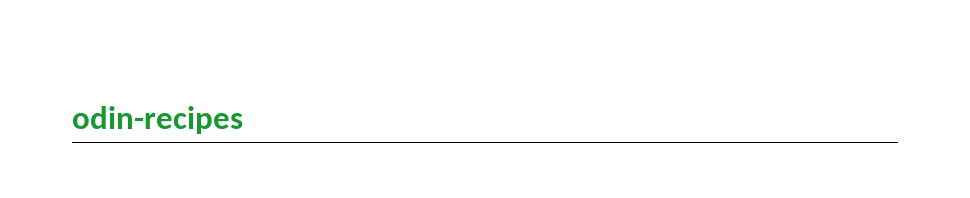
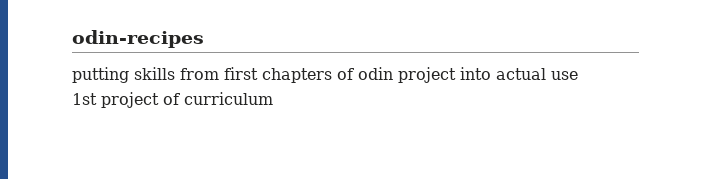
+ putting skills from first chapters of odin project into actual use
+ 1st project of curriculum

